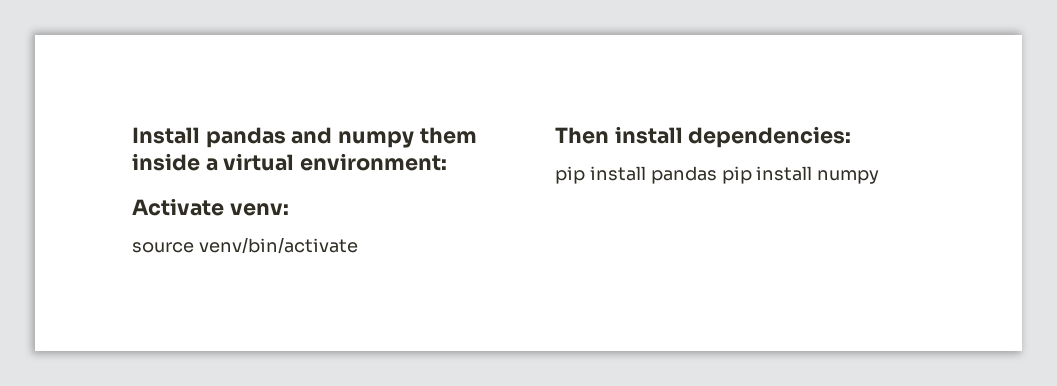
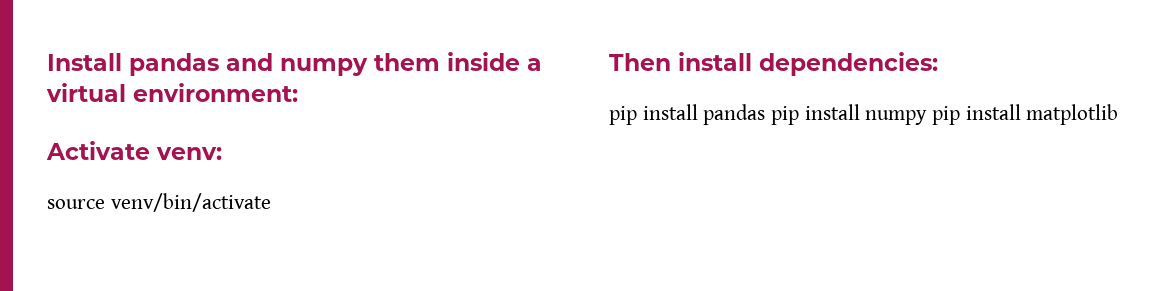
- pip install pandas pip install numpy
+ pip install pandas pip install numpy pip install matplotlib

